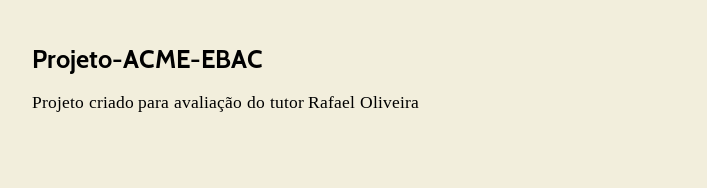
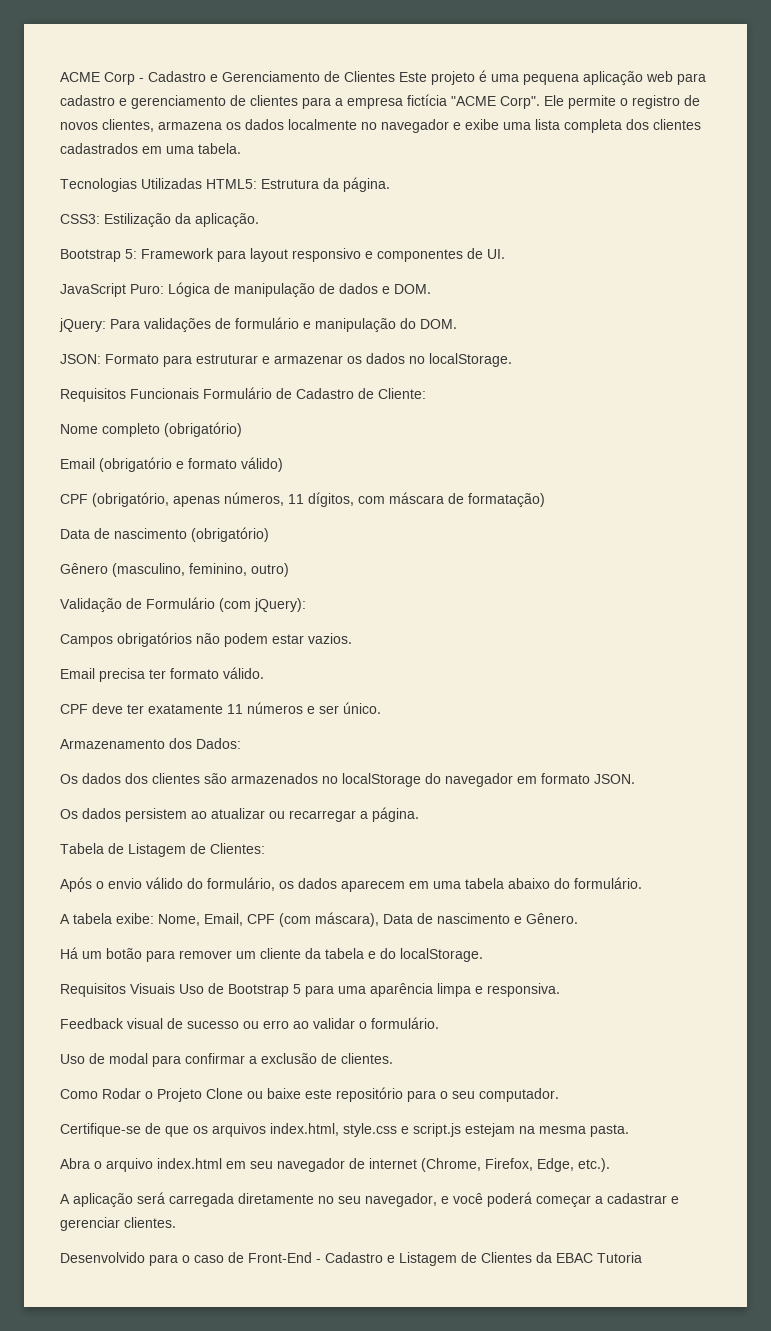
- Projeto-ACME-EBAC
- Projeto criado para avaliação do tutor Rafael Oliveira
+ ACME Corp - Cadastro e Gerenciamento de Clientes Este projeto é uma pequena aplicação web para cadastro e gerenciamento de clientes para a empresa fictícia "ACME Corp". Ele permite o registro de novos clientes, armazena os dados localmente no navegador e exibe uma lista completa dos clientes cadastrados em uma tabela.
+ Tecnologias Utilizadas HTML5: Estrutura da página.
+ CSS3: Estilização da aplicação.
+ Bootstrap 5: Framework para layout responsivo e componentes de UI.
+ JavaScript Puro: Lógica de manipulação de dados e DOM.
+ jQuery: Para validações de formulário e manipulação do DOM.
+ JSON: Formato para estruturar e armazenar os dados no localStorage.
+ Requisitos Funcionais Formulário de Cadastro de Cliente:
+ Nome completo (obrigatório)
+ Email (obrigatório e formato válido)
+ CPF (obrigatório, apenas números, 11 dígitos, com máscara de formatação)
+ Data de nascimento (obrigatório)
+ Gênero (masculino, feminino, outro)
+ Validação de Formulário (com jQuery):
+ Campos obrigatórios não podem estar vazios.
+ Email precisa ter formato válido.
+ CPF deve ter exatamente 11 números e ser único.
+ Armazenamento dos Dados:
+ Os dados dos clientes são armazenados no localStorage do navegador em formato JSON.
+ Os dados persistem ao atualizar ou recarregar a página.
+ Tabela de Listagem de Clientes:
+ Após o envio válido do formulário, os dados aparecem em uma tabela abaixo do formulário.
+ A tabela exibe: Nome, Email, CPF (com máscara), Data de nascimento e Gênero.
+ Há um botão para remover um cliente da tabela e do localStorage.
+ Requisitos Visuais Uso de Bootstrap 5 para uma aparência limpa e responsiva.
+ Feedback visual de sucesso ou erro ao validar o formulário.
+ Uso de modal para confirmar a exclusão de clientes.
+ Como Rodar o Projeto Clone ou baixe este repositório para o seu computador.
+ Certifique-se de que os arquivos index.html, style.css e script.js estejam na mesma pasta.
+ Abra o arquivo index.html em seu navegador de internet (Chrome, Firefox, Edge, etc.).
+ A aplicação será carregada diretamente no seu navegador, e você poderá começar a cadastrar e gerenciar clientes.
+ Desenvolvido para o caso de Front-End - Cadastro e Listagem de Clientes da EBAC Tutoria

